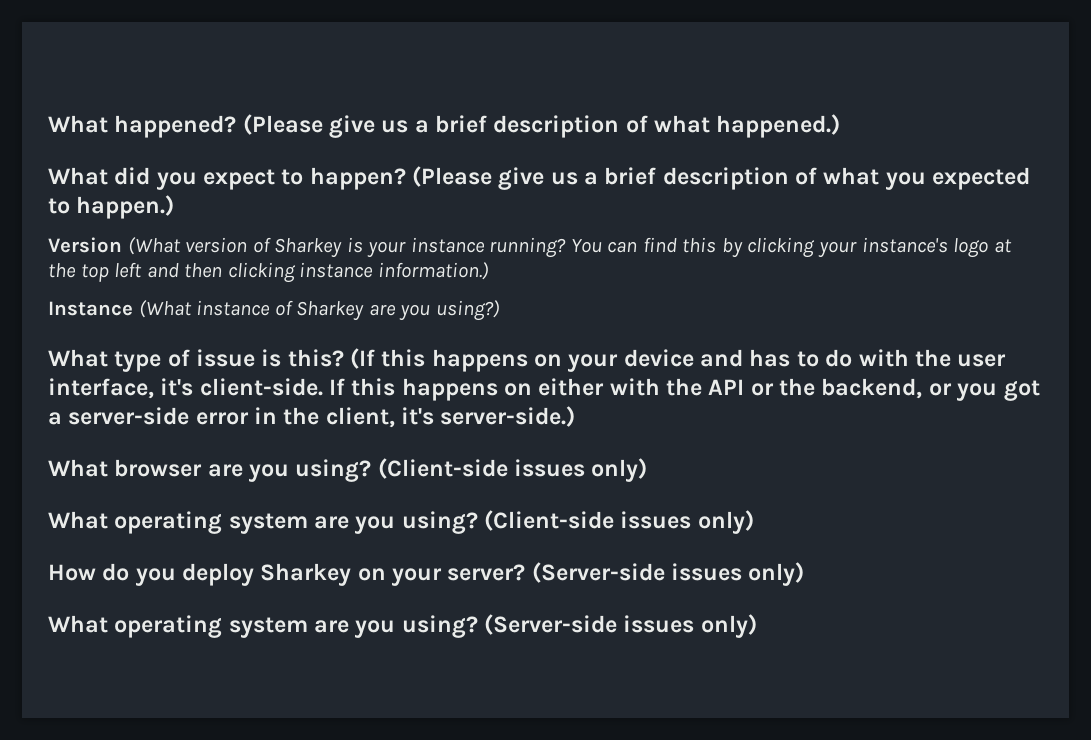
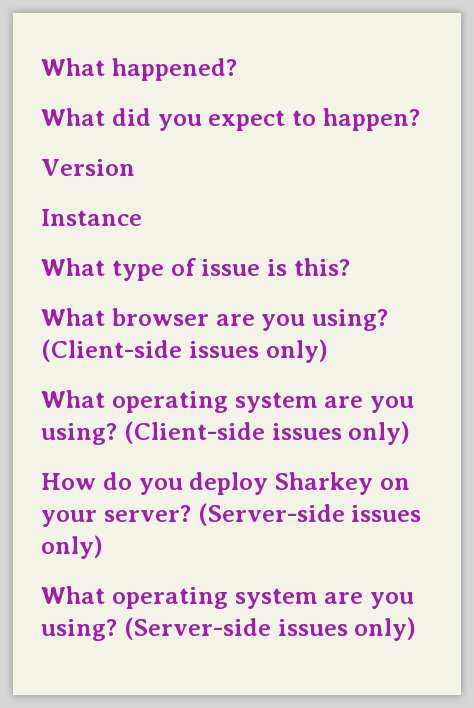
- (Please give us a brief description of what happened.)
- What did you expect to happen? (Please give us a brief description of what you expected to happen.)
- Version (What version of Sharkey is your instance running? You can find this by clicking your instance's logo at the top left and then clicking instance information.)
- Instance (What instance of Sharkey are you using?)
+ What did you expect to happen?
+ Version
+ Instance
- (If this happens on your device and has to do with the user interface, it's client-side. If this happens on either with the API or the backend, or you got a server-side error in the client, it's server-side.)

